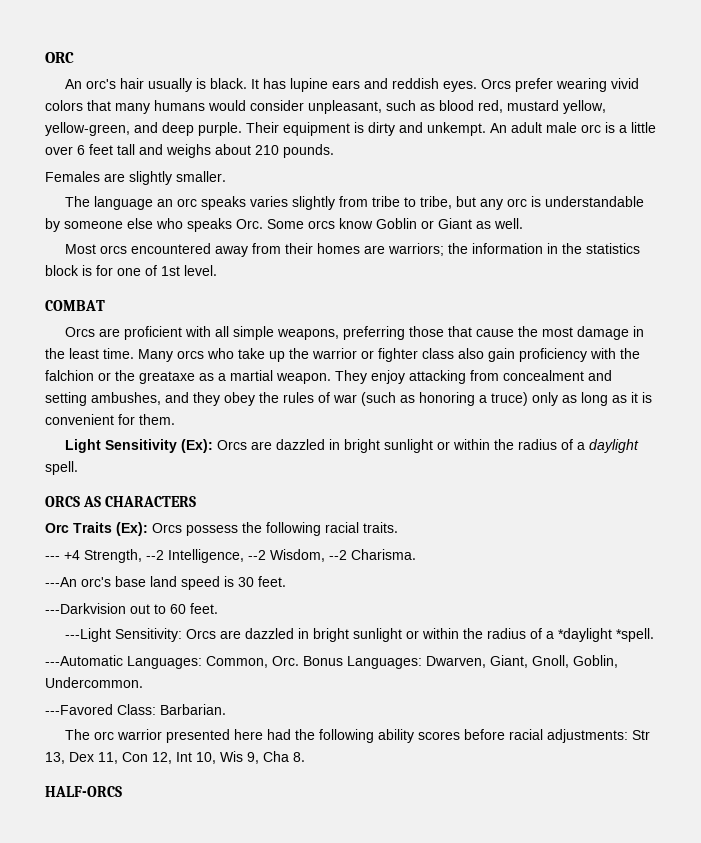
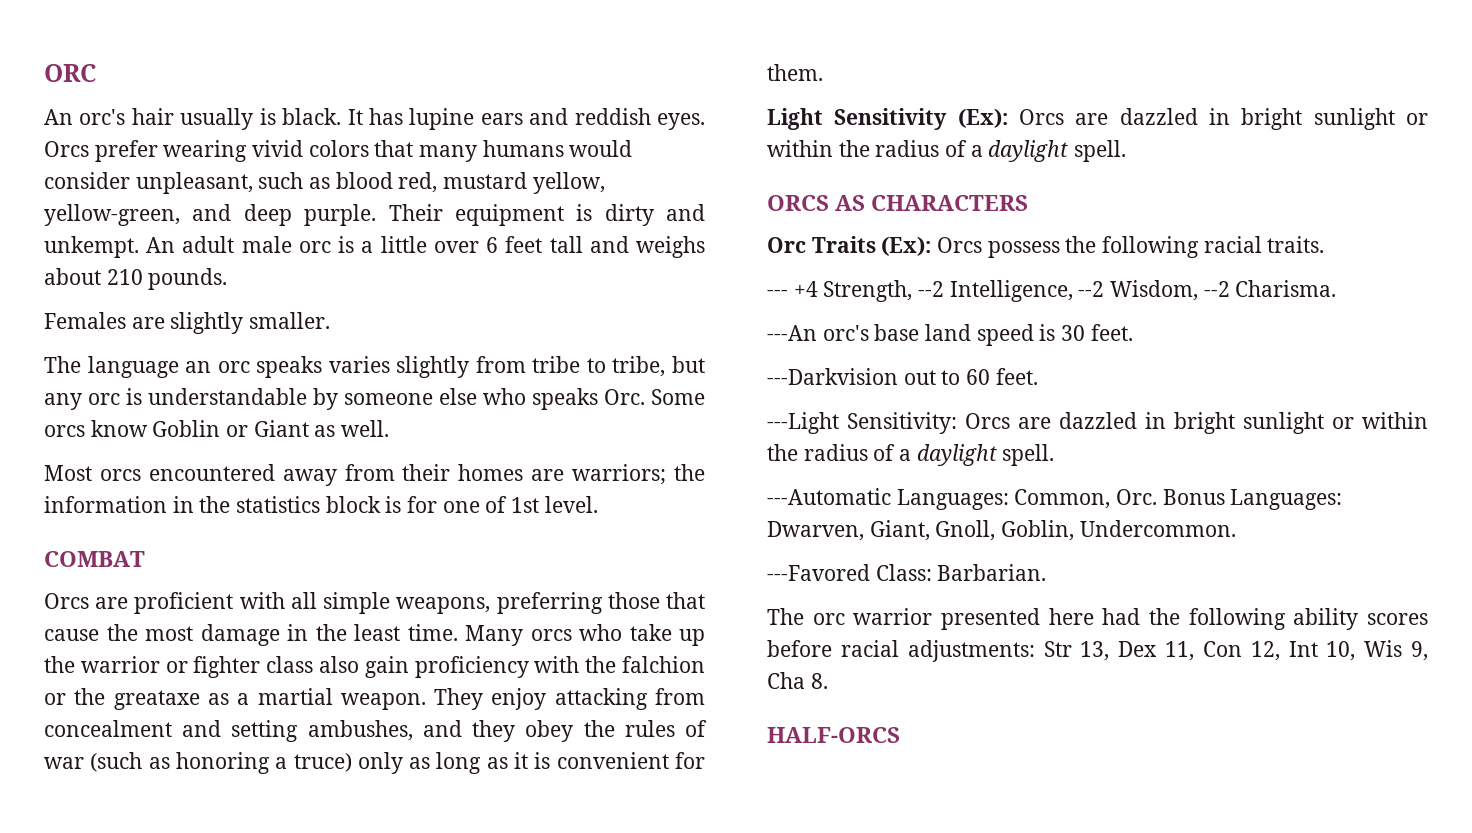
- ---Light Sensitivity: Orcs are dazzled in bright sunlight or within the radius of a *daylight *spell.
+ ---Light Sensitivity: Orcs are dazzled in bright sunlight or within the radius of a daylight spell.

